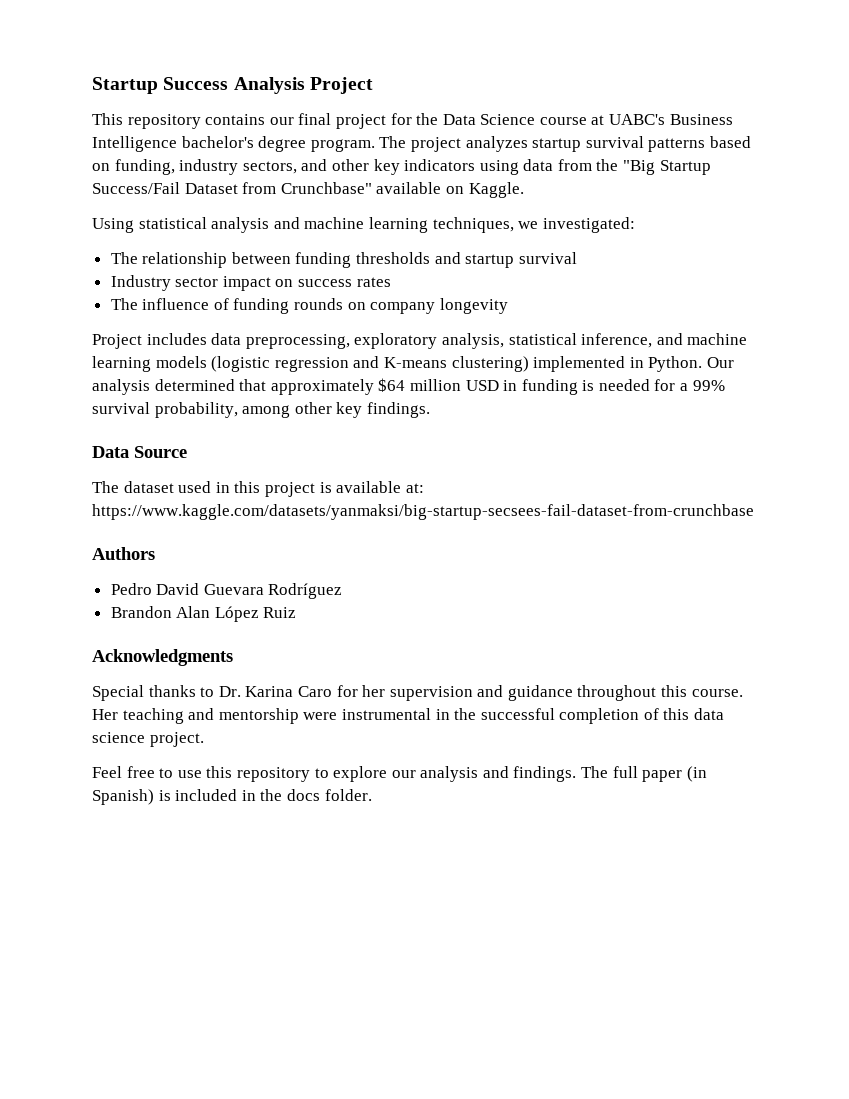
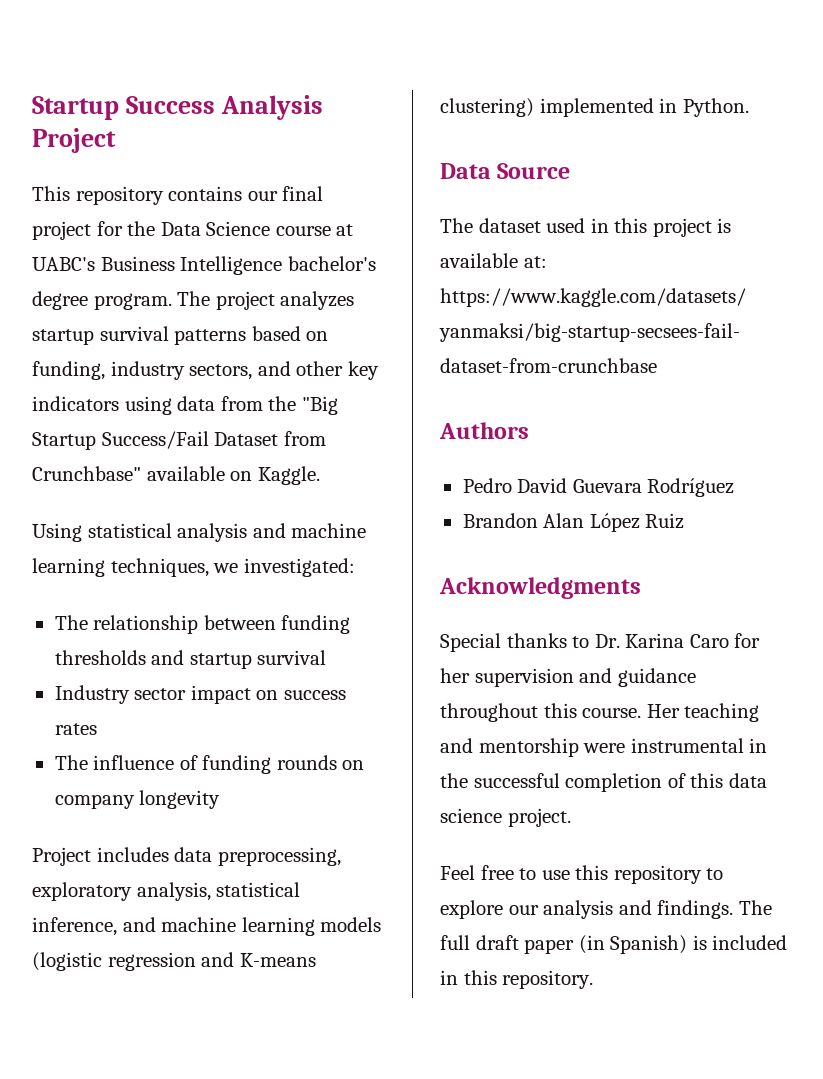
- Our analysis determined that approximately $64 million USD in funding is needed for a 99% survival probability, among other key findings.
- The full paper (in Spanish) is included in the docs folder.
+ The full draft paper (in Spanish) is included in this repository.

